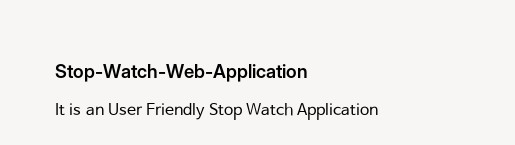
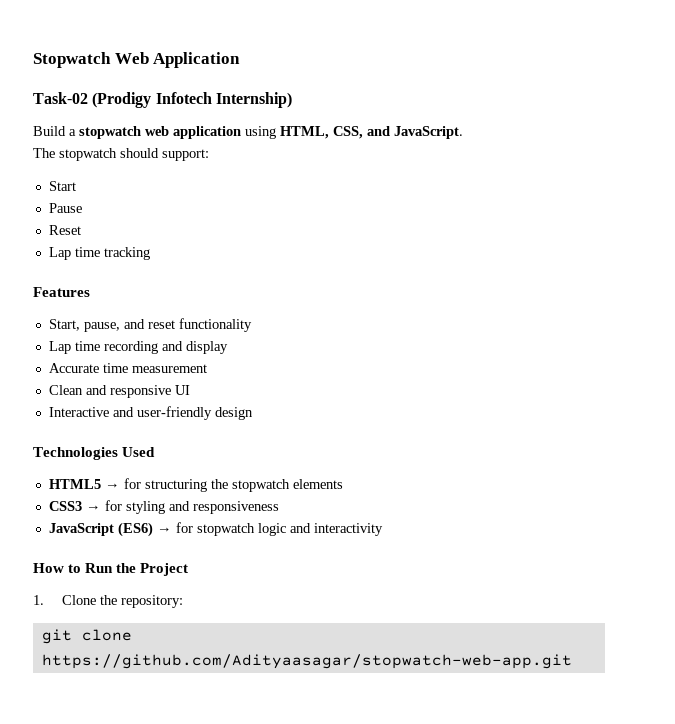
- Stop-Watch-Web-Application
- It is an User Friendly Stop Watch Application
+ Stopwatch Web Application
+ Task-02 (Prodigy Infotech Internship)
+ Build a stopwatch web application using HTML, CSS, and JavaScript.
+ The stopwatch should support:
+ Start
+ Pause
+ Reset
+ Lap time tracking
+ Features
+ Start, pause, and reset functionality
+ Lap time recording and display
+ Accurate time measurement
+ Clean and responsive UI
+ Interactive and user-friendly design
+ Technologies Used
+ HTML5 → for structuring the stopwatch elements
+ CSS3 → for styling and responsiveness
+ JavaScript (ES6) → for stopwatch logic and interactivity
+ How to Run the Project
+ 1. Clone the repository:
+ git clone https://github.com/Adityaasagar/stopwatch-web-app.git

